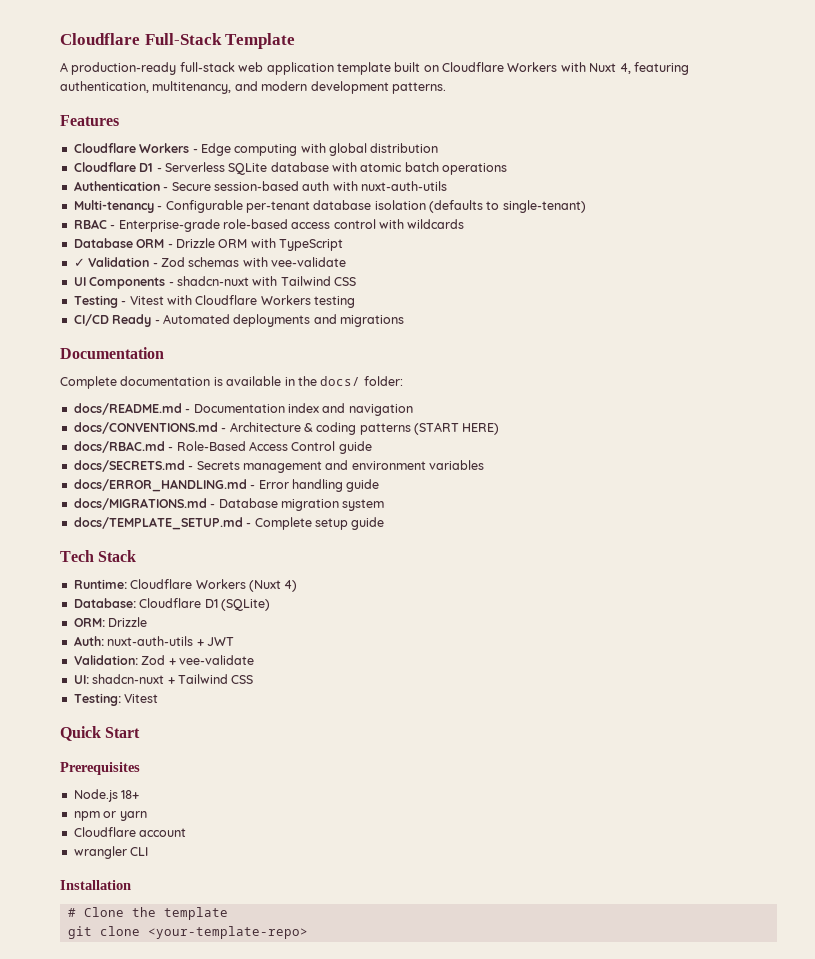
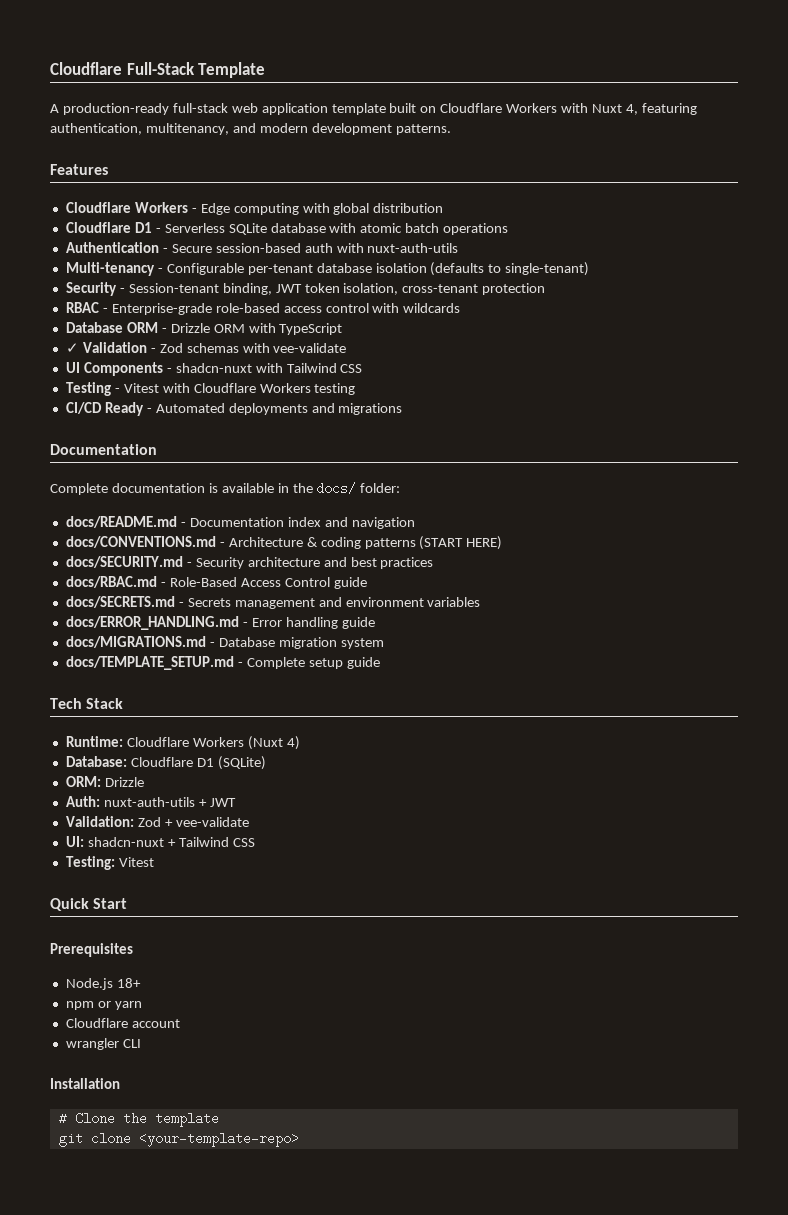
+ Security - Session-tenant binding, JWT token isolation, cross-tenant protection
+ docs/SECURITY.md - Security architecture and best practices

